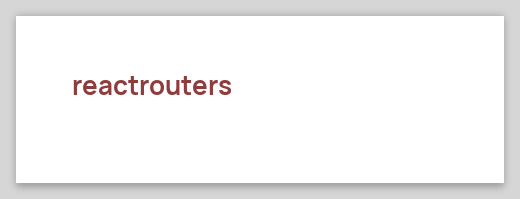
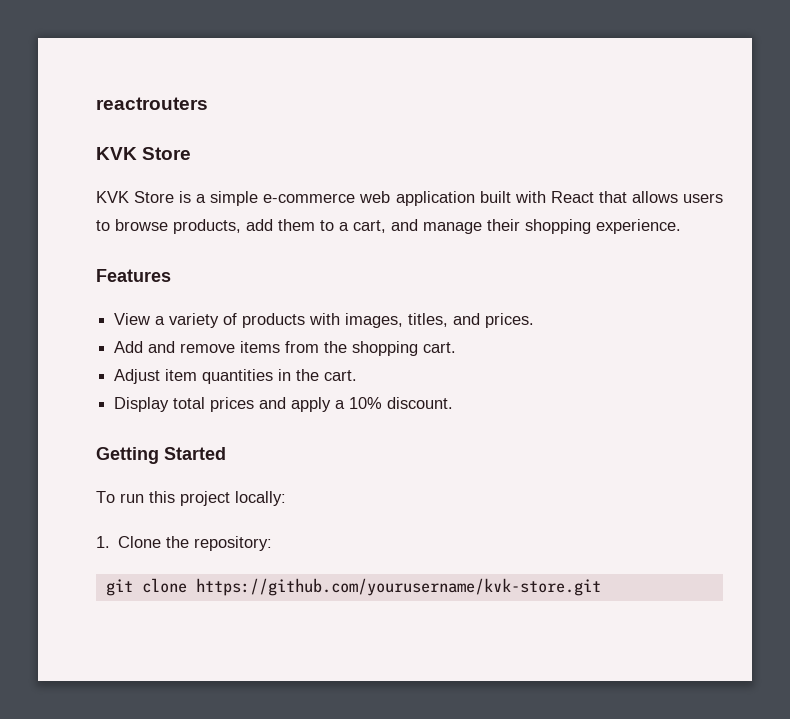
  reactrouters
+ KVK Store
+ KVK Store is a simple e-commerce web application built with React that allows users to browse products, add them to a cart, and manage their shopping experience.
+ Features
+ View a variety of products with images, titles, and prices.
+ Add and remove items from the shopping cart.
+ Adjust item quantities in the cart.
+ Display total prices and apply a 10% discount.
+ Getting Started
+ To run this project locally:
+ 1. Clone the repository:
+ git clone https://github.com/yourusername/kvk-store.git

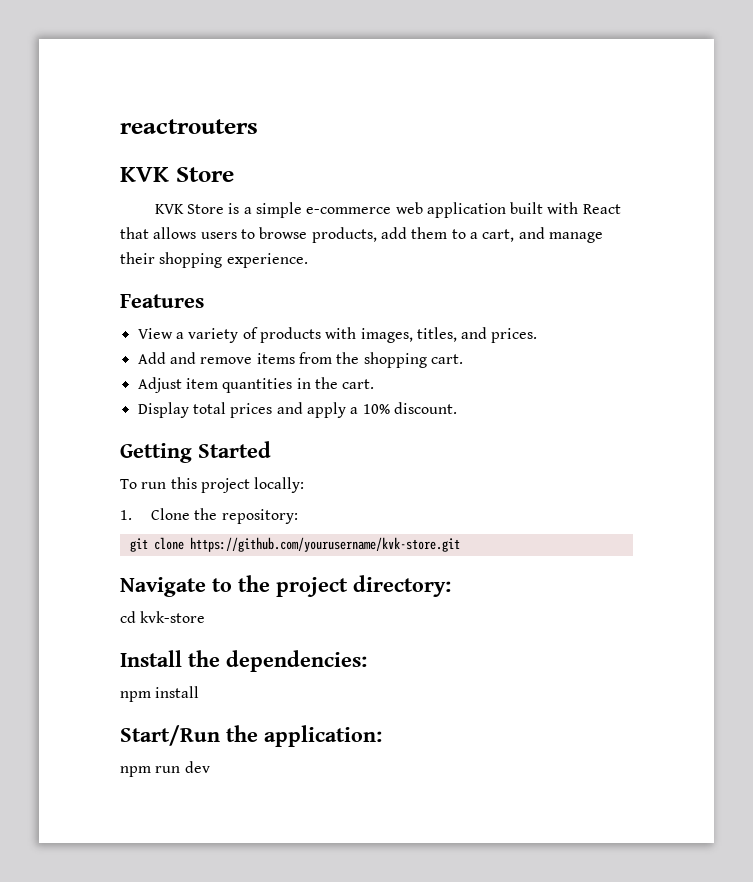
+ Navigate to the project directory:
+ cd kvk-store
+ Install the dependencies:
+ npm install
+ Start/Run the application:
+ npm run dev

